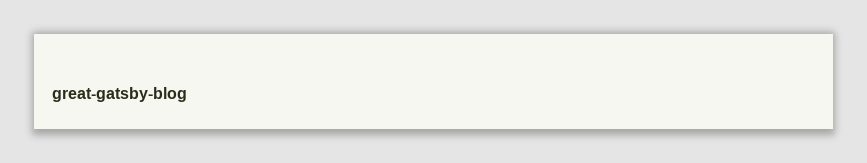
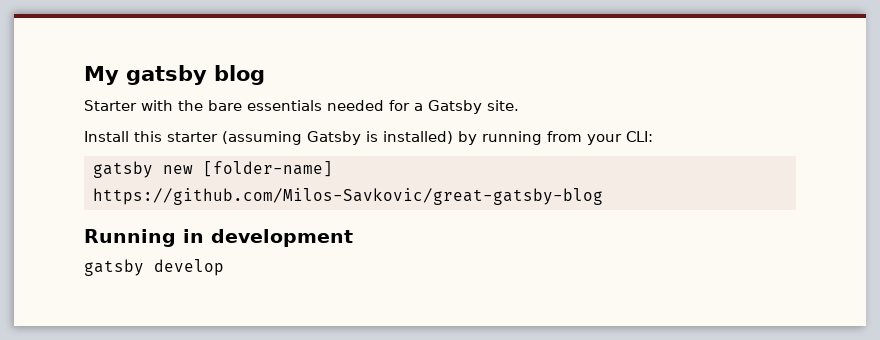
- great-gatsby-blog
+ My gatsby blog
+ Starter with the bare essentials needed for a Gatsby site.
+ Install this starter (assuming Gatsby is installed) by running from your CLI:
+ gatsby new [folder-name] https://github.com/Milos-Savkovic/great-gatsby-blog
+ Running in development
+ gatsby develop

